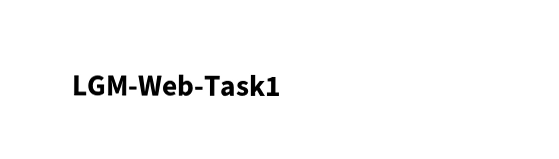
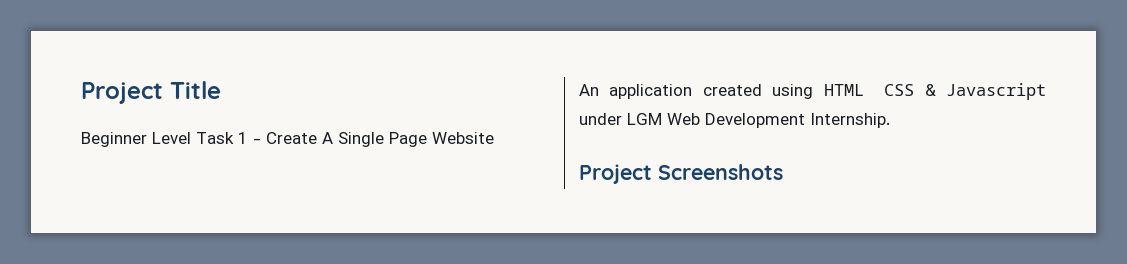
- LGM-Web-Task1
+ Project Title
+ Beginner Level Task 1 - Create A Single Page Website
+ An application created using HTML CSS & Javascript under LGM Web Development Internship.
+ Project Screenshots

